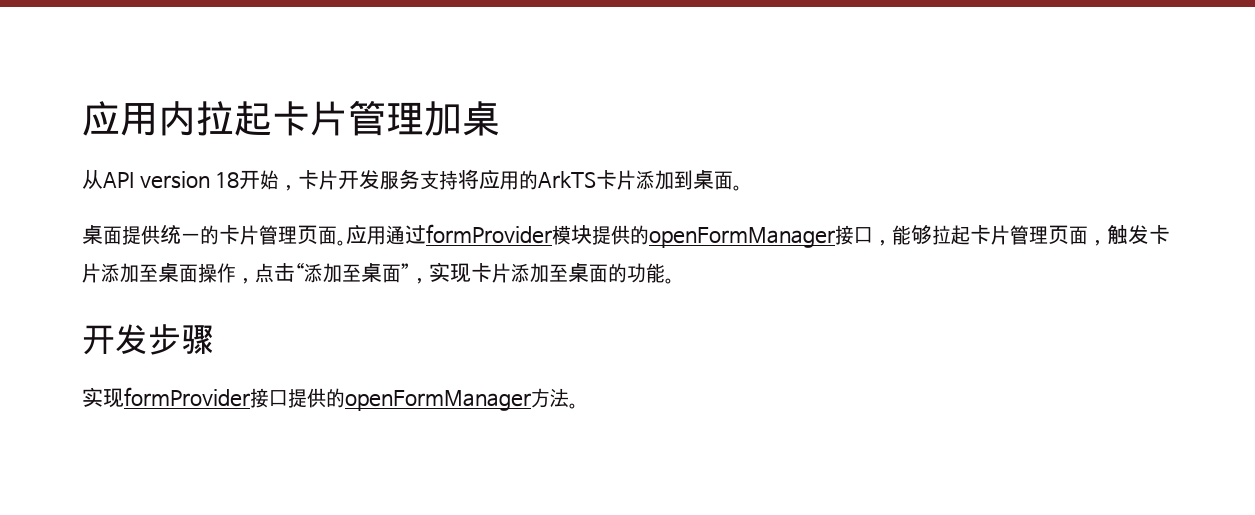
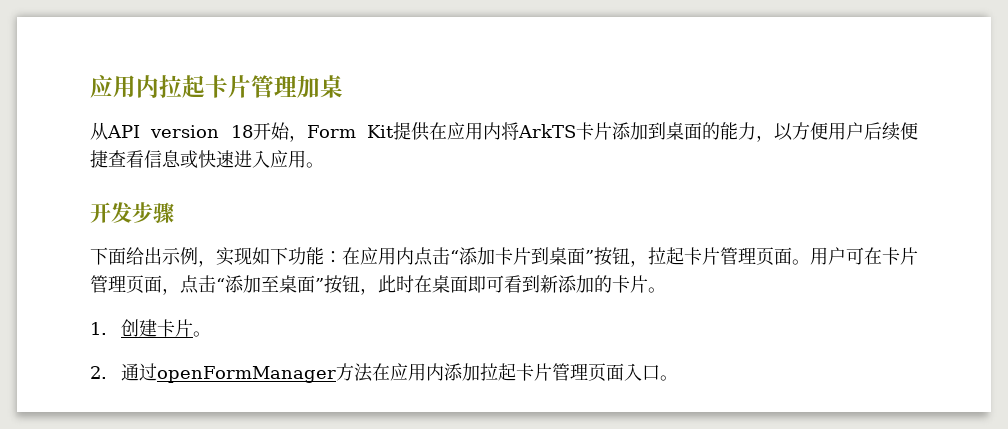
- 从API version 18开始，卡片开发服务支持将应用的ArkTS卡片添加到桌面。
- 桌面提供统一的卡片管理页面。应用通过formProvider模块提供的openFormManager接口，能够拉起卡片管理页面，触发卡片添加至桌面操作，点击“添加至桌面”，实现卡片添加至桌面的功能。
+ 从API version 18开始，Form Kit提供在应用内将ArkTS卡片添加到桌面的能力，以方便用户后续便捷查看信息或快速进入应用。
  开发步骤
- 实现formProvider接口提供的openFormManager方法。
+ 下面给出示例，实现如下功能：在应用内点击“添加卡片到桌面”按钮，拉起卡片管理页面。用户可在卡片管理页面，点击“添加至桌面”按钮，此时在桌面即可看到新添加的卡片。
+ 1.创建卡片。
+ 2.通过openFormManager方法在应用内添加拉起卡片管理页面入口。

